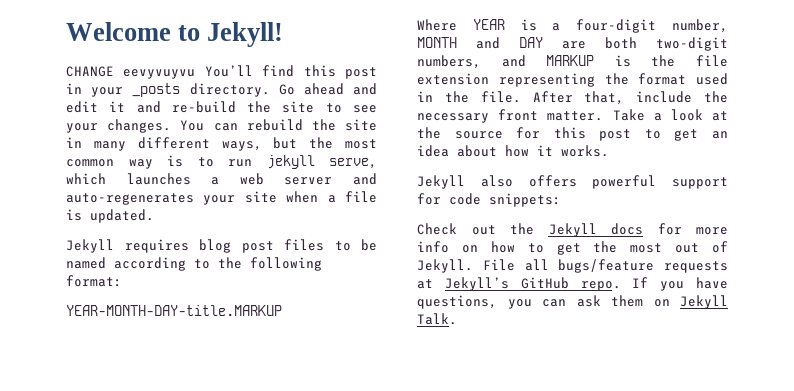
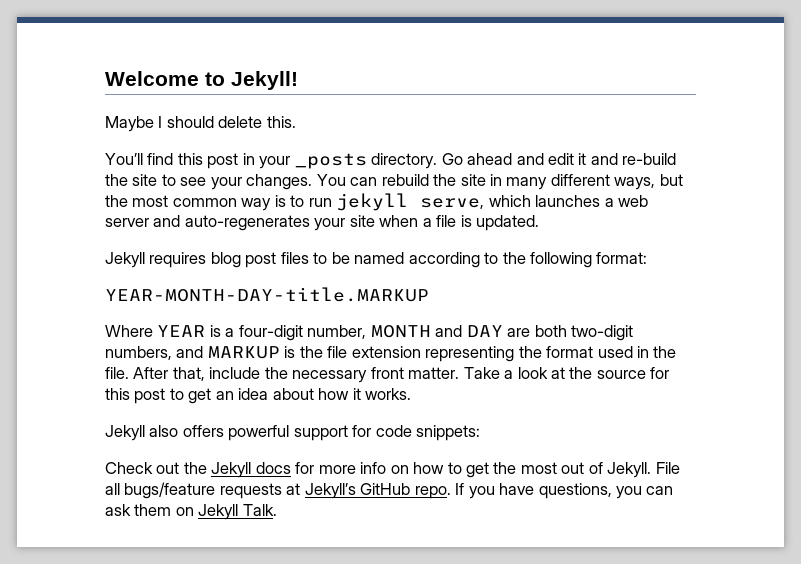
- CHANGE eevyvuyvu You’ll find this post in your _posts directory.
+ Maybe I should delete this.
+ You’ll find this post in your _posts directory.

